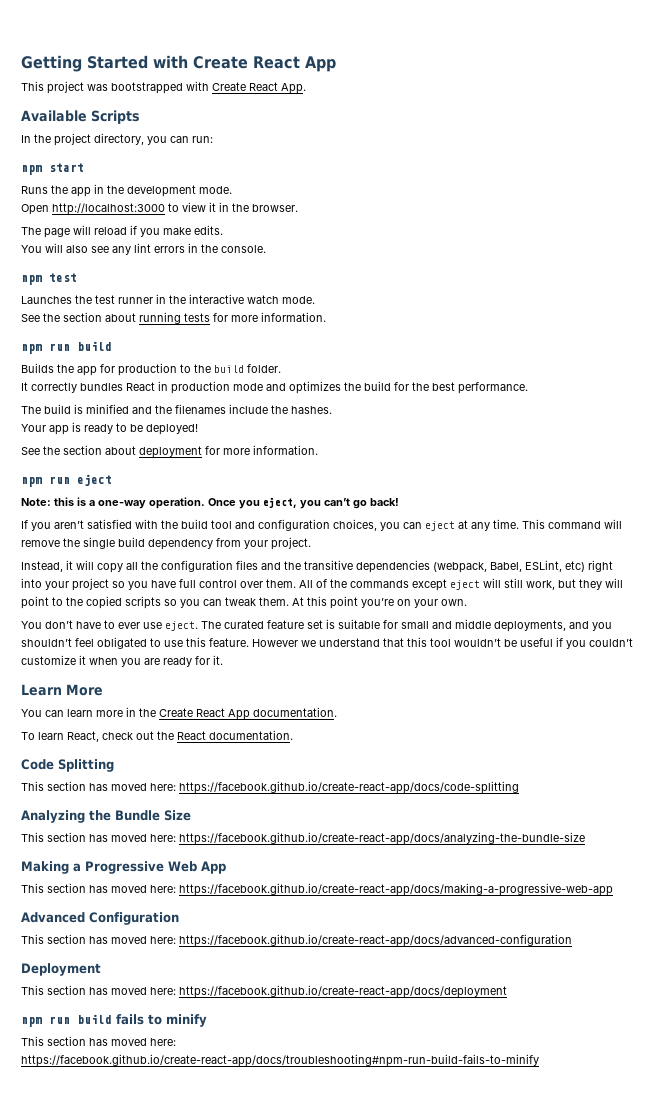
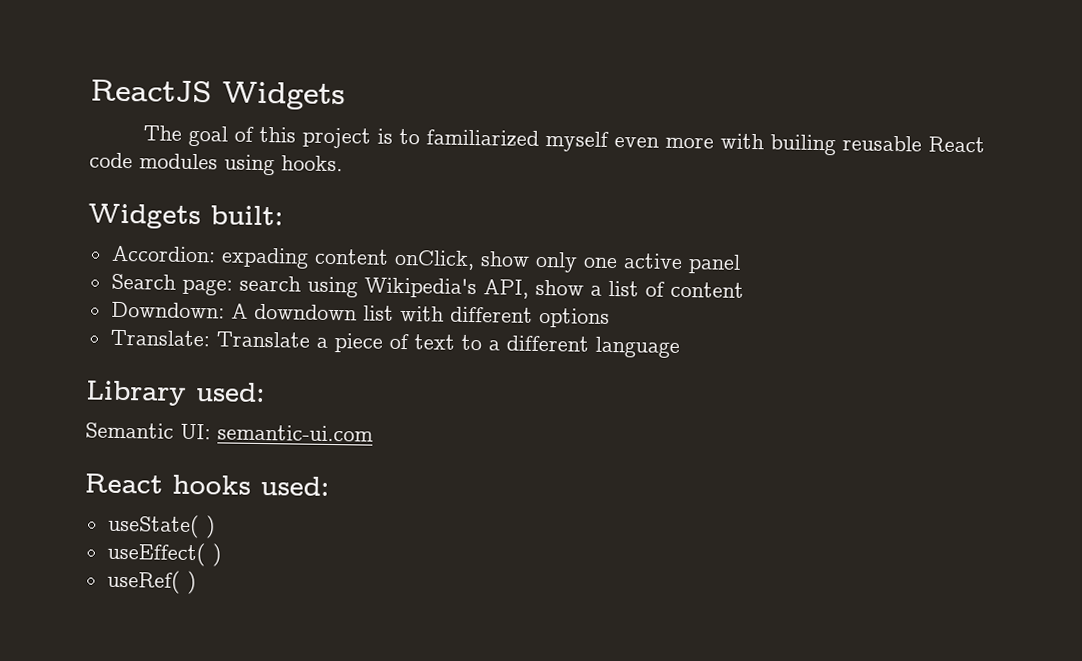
- Getting Started with Create React App
- This project was bootstrapped with Create React App.
- Available Scripts
- In the project directory, you can run:
- npm start
- Runs the app in the development mode.
- Open http://localhost:3000 to view it in the browser.
- The page will reload if you make edits.
- You will also see any lint errors in the console.
- npm test
- Launches the test runner in the interactive watch mode.
- See the section about running tests for more information.
- npm run build
- Builds the app for production to the build folder.
- It correctly bundles React in production mode and optimizes the build for the best performance.
- The build is minified and the filenames include the hashes.
- Your app is ready to be deployed!
- See the section about deployment for more information.
- npm run eject
- Note: this is a one-way operation. Once you eject, you can’t go back!
- If you aren’t satisfied with the build tool and configuration choices, you can eject at any time. This command will remove the single build dependency from your project.
- Instead, it will copy all the configuration files and the transitive dependencies (webpack, Babel, ESLint, etc) right into your project so you have full control over them. All of the commands except eject will still work, but they will point to the copied scripts so you can tweak them. At this point you’re on your own.
- You don’t have to ever use eject. The curated feature set is suitable for small and middle deployments, and you shouldn’t feel obligated to use this feature. However we understand that this tool wouldn’t be useful if you couldn’t customize it when you are ready for it.
- Learn More
- You can learn more in the Create React App documentation.
- To learn React, check out the React documentation.
- Code Splitting
- This section has moved here: https://facebook.github.io/create-react-app/docs/code-splitting
- Analyzing the Bundle Size
- This section has moved here: https://facebook.github.io/create-react-app/docs/analyzing-the-bundle-size
- Making a Progressive Web App
- This section has moved here: https://facebook.github.io/create-react-app/docs/making-a-progressive-web-app
- Advanced Configuration
- This section has moved here: https://facebook.github.io/create-react-app/docs/advanced-configuration
- Deployment
- This section has moved here: https://facebook.github.io/create-react-app/docs/deployment
- npm run build fails to minify
- This section has moved here: https://facebook.github.io/create-react-app/docs/troubleshooting#npm-run-build-fails-to-minify
+ ReactJS Widgets
+ The goal of this project is to familiarized myself even more with builing reusable React code modules using hooks.
+ Widgets built:
+ Accordion: expading content onClick, show only one active panel
+ Search page: search using Wikipedia's API, show a list of content
+ Downdown: A downdown list with different options
+ Translate: Translate a piece of text to a different language
+ Library used:
+ Semantic UI: semantic-ui.com
+ React hooks used:
+ useState( )
+ useEffect( )
+ useRef( )

